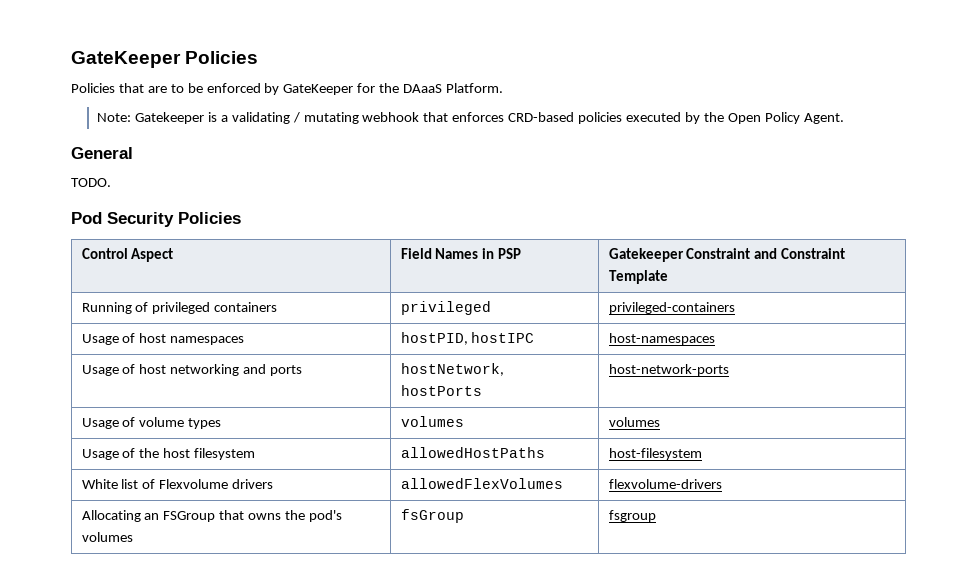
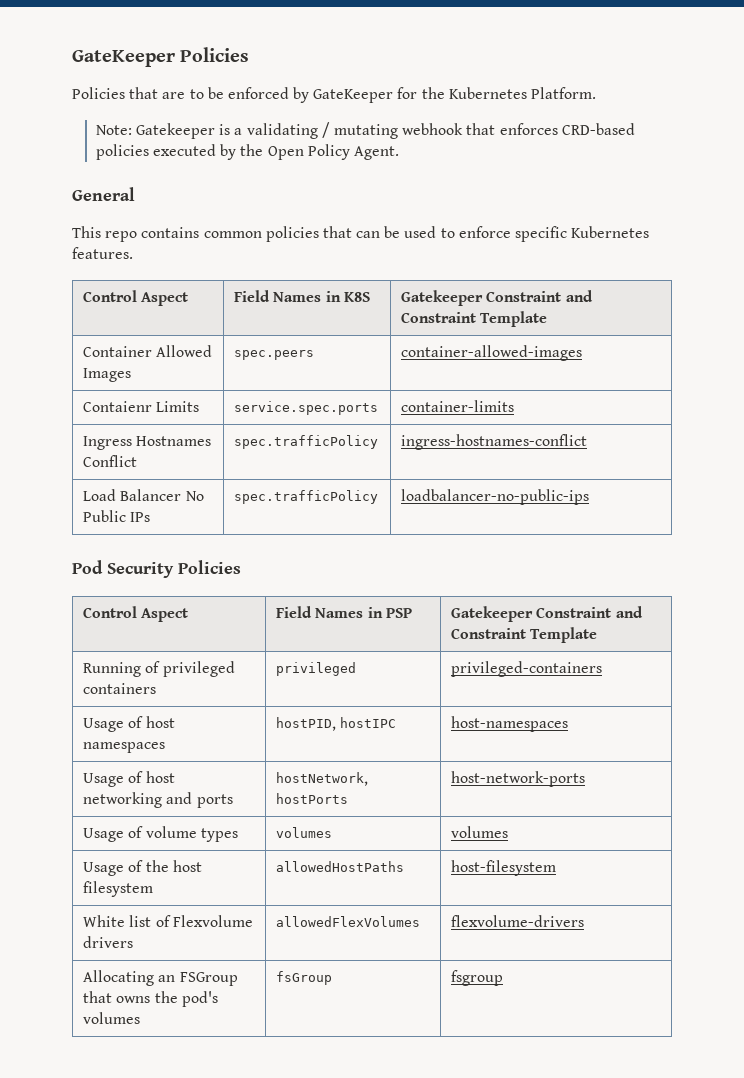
- Policies that are to be enforced by GateKeeper for the DAaaS Platform.
+ Policies that are to be enforced by GateKeeper for the Kubernetes Platform.
- TODO.
+ This repo contains common policies that can be used to enforce specific Kubernetes features.
+ Control Aspect | Field Names in K8S | Gatekeeper Constraint and Constraint Template
+ Container Allowed Images | spec.peers | container-allowed-images
+ Contaienr Limits | service.spec.ports | container-limits
+ Ingress Hostnames Conflict | spec.trafficPolicy | ingress-hostnames-conflict
+ Load Balancer No Public IPs | spec.trafficPolicy | loadbalancer-no-public-ips

